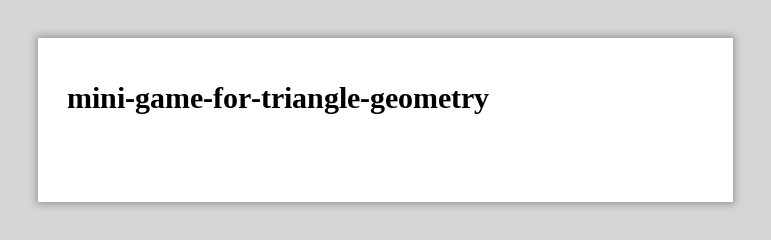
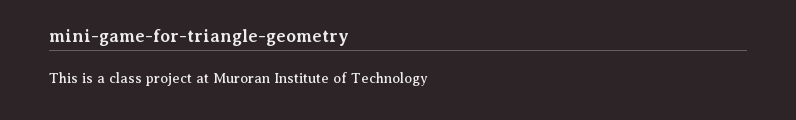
+ This is a class project at Muroran Institute of Technology

